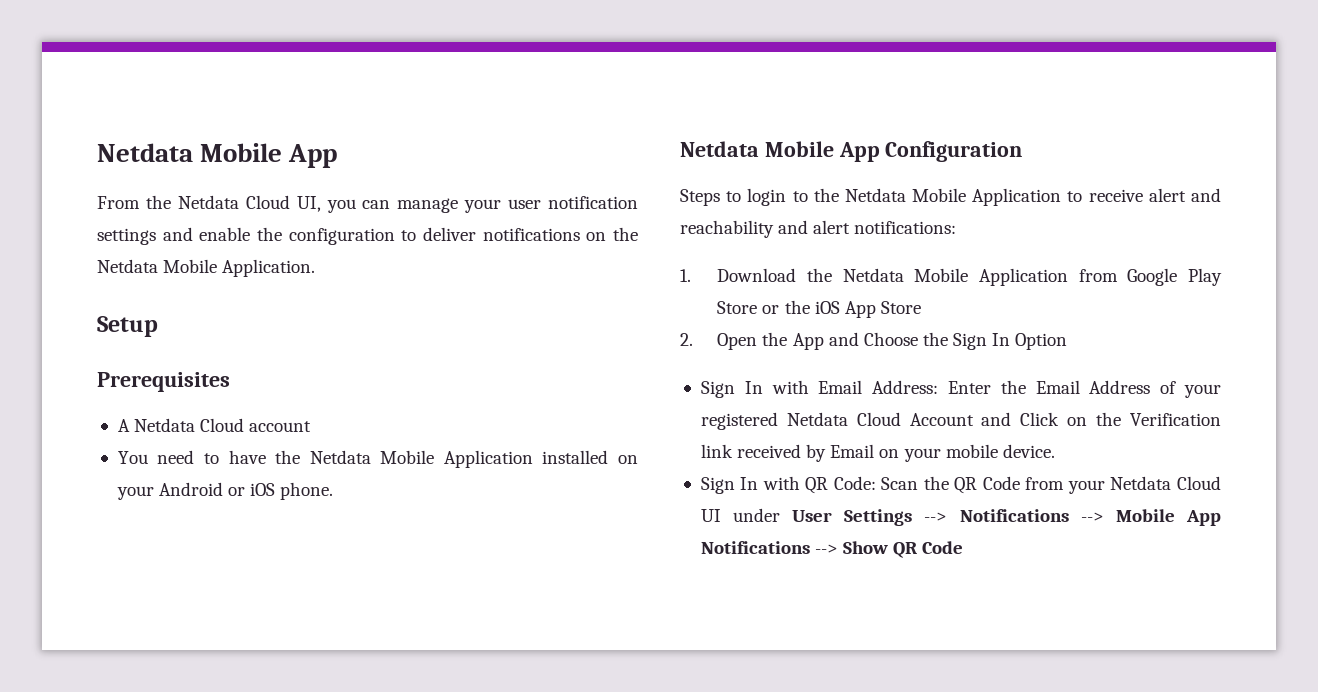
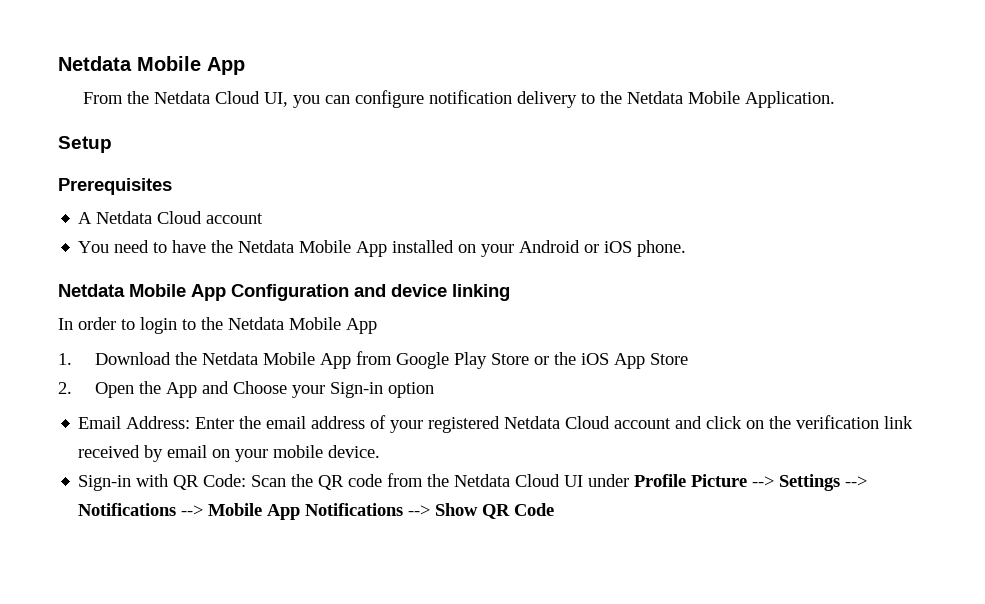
- From the Netdata Cloud UI, you can manage your user notification settings and enable the configuration to deliver notifications on the Netdata Mobile Application.
+ From the Netdata Cloud UI, you can configure notification delivery to the Netdata Mobile Application.
- You need to have the Netdata Mobile Application installed on your Android or iOS phone.
+ You need to have the Netdata Mobile App installed on your Android or iOS phone.
- Netdata Mobile App Configuration
- Steps to login to the Netdata Mobile Application to receive alert and reachability and alert notifications:
+ Netdata Mobile App Configuration and device linking
+ In order to login to the Netdata Mobile App
- 1. Download the Netdata Mobile Application from Google Play Store or the iOS App Store
+ 1. Download the Netdata Mobile App from Google Play Store or the iOS App Store
- 2. Open the App and Choose the Sign In Option
- Sign In with Email Address: Enter the Email Address of your registered Netdata Cloud Account and Click on the Verification link received by Email on your mobile device.
+ 2. Open the App and Choose your Sign-in option
+ Email Address: Enter the email address of your registered Netdata Cloud account and click on the verification link received by email on your mobile device.
- Sign In with QR Code: Scan the QR Code from your Netdata Cloud UI under User Settings --> Notifications --> Mobile App Notifications --> Show QR Code
+ Sign-in with QR Code: Scan the QR code from the Netdata Cloud UI under Profile Picture --> Settings --> Notifications --> Mobile App Notifications --> Show QR Code

